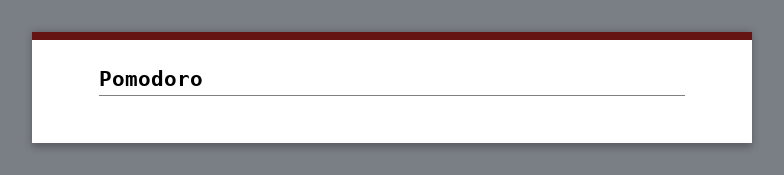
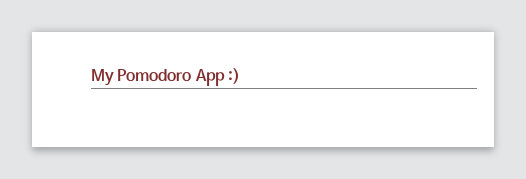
- Pomodoro
+ My Pomodoro App :)

